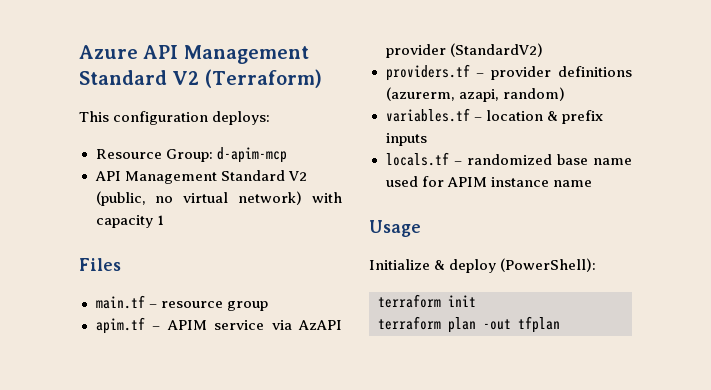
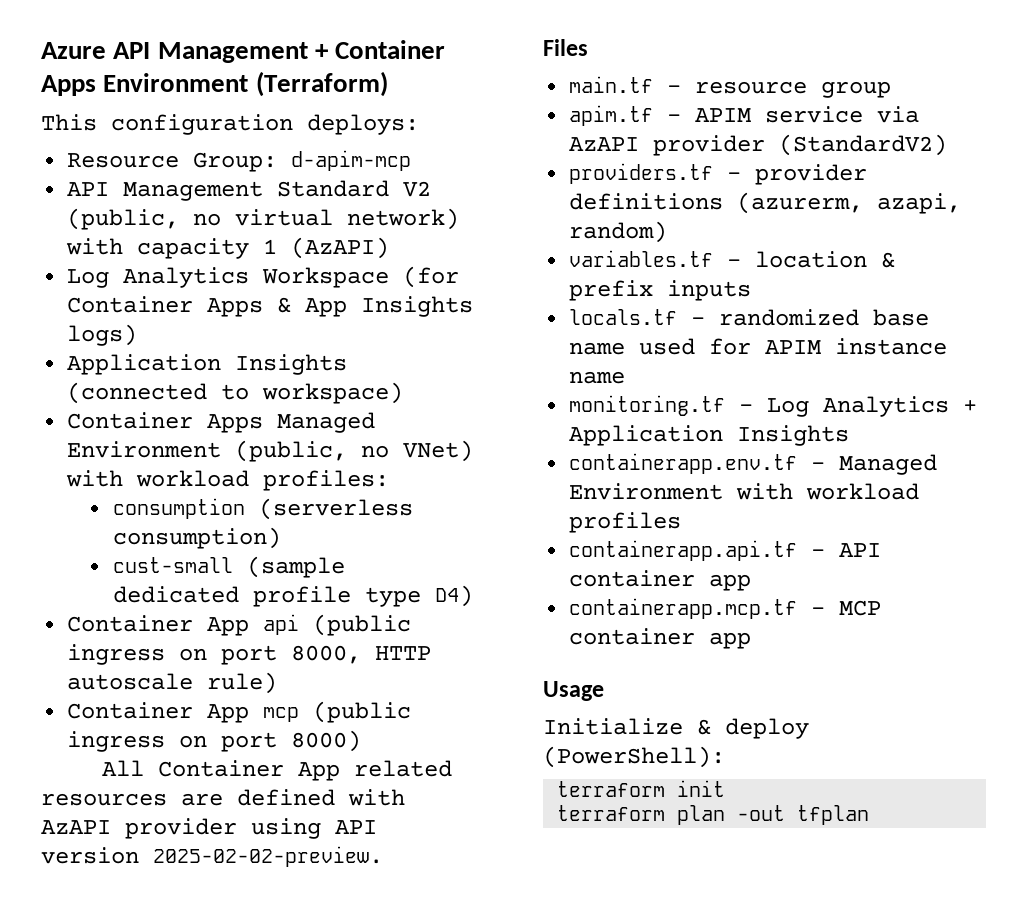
- Azure API Management Standard V2 (Terraform)
+ Azure API Management + Container Apps Environment (Terraform)
- API Management Standard V2 (public, no virtual network) with capacity 1
+ API Management Standard V2 (public, no virtual network) with capacity 1 (AzAPI)
+ Log Analytics Workspace (for Container Apps & App Insights logs)
+ Application Insights (connected to workspace)
+ Container Apps Managed Environment (public, no VNet) with workload profiles:
+ consumption (serverless consumption)
+ cust-small (sample dedicated profile type D4)
+ Container App api (public ingress on port 8000, HTTP autoscale rule)
+ Container App mcp (public ingress on port 8000)
+ All Container App related resources are defined with AzAPI provider using API version 2025-02-02-preview.
+ monitoring.tf – Log Analytics + Application Insights
+ containerapp.env.tf – Managed Environment with workload profiles
+ containerapp.api.tf – API container app
+ containerapp.mcp.tf – MCP container app

